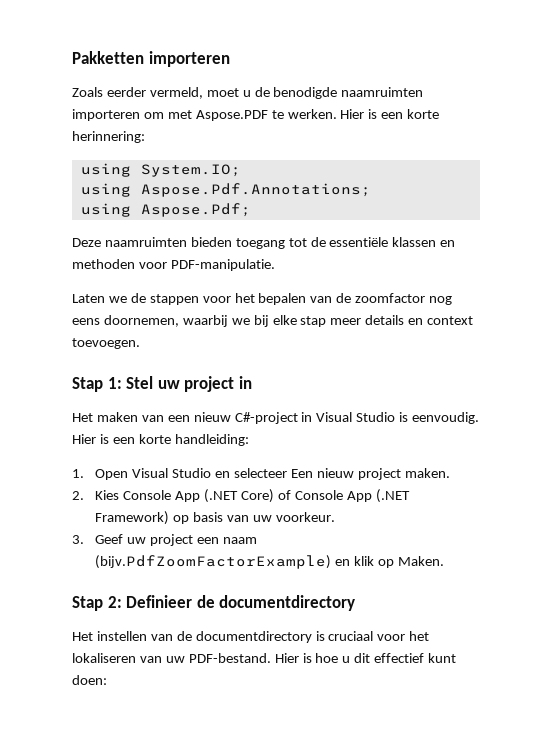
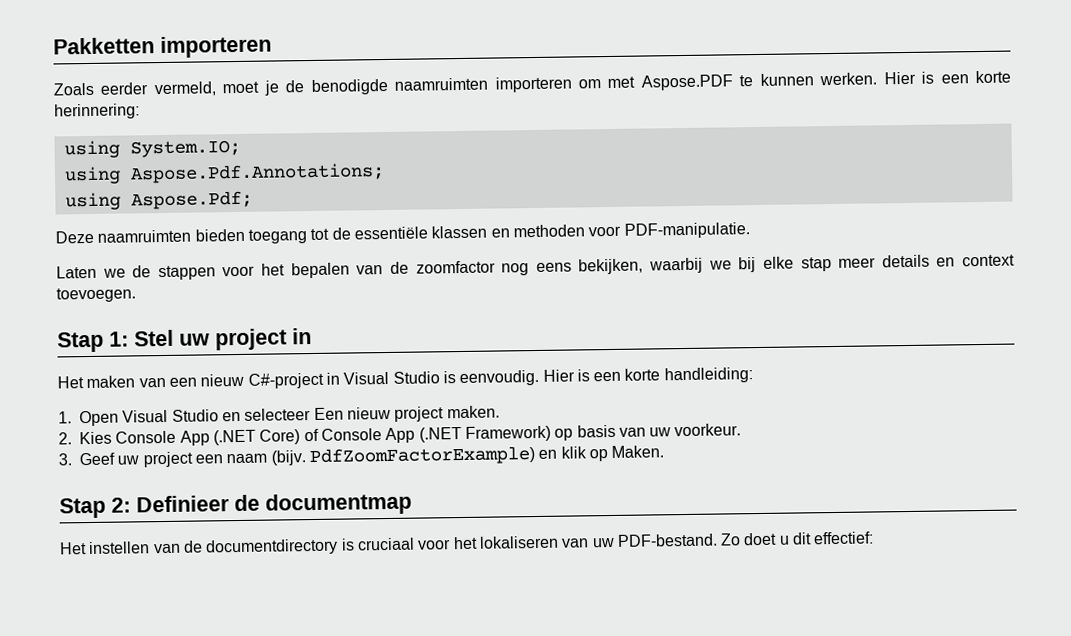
- Zoals eerder vermeld, moet u de benodigde naamruimten importeren om met Aspose.PDF te werken.
+ Zoals eerder vermeld, moet je de benodigde naamruimten importeren om met Aspose.PDF te kunnen werken.
- Laten we de stappen voor het bepalen van de zoomfactor nog eens doornemen, waarbij we bij elke stap meer details en context toevoegen.
+ Laten we de stappen voor het bepalen van de zoomfactor nog eens bekijken, waarbij we bij elke stap meer details en context toevoegen.
- 3. Geef uw project een naam (bijv.PdfZoomFactorExample) en klik op Maken.
+ 3. Geef uw project een naam (bijv. PdfZoomFactorExample) en klik op Maken.
- Stap 2: Definieer de documentdirectory
+ Stap 2: Definieer de documentmap
- Hier is hoe u dit effectief kunt doen:
+ Zo doet u dit effectief:

